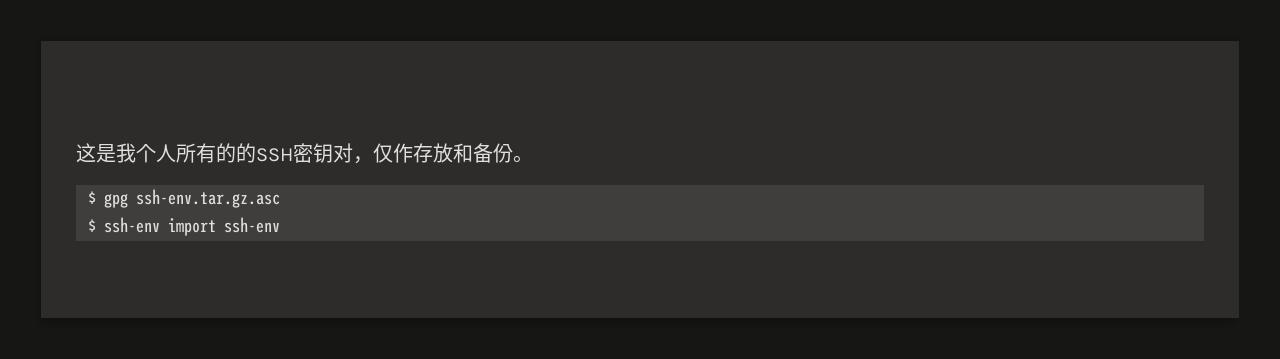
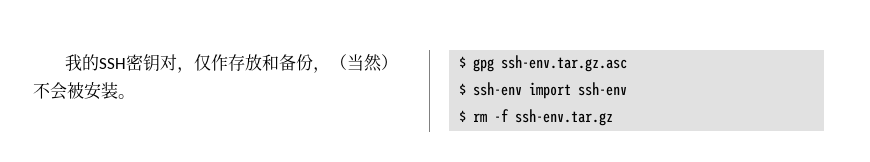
- 这是我个人所有的的SSH密钥对，仅作存放和备份。
+ 我的SSH密钥对，仅作存放和备份，（当然）不会被安装。
+ $ rm -f ssh-env.tar.gz

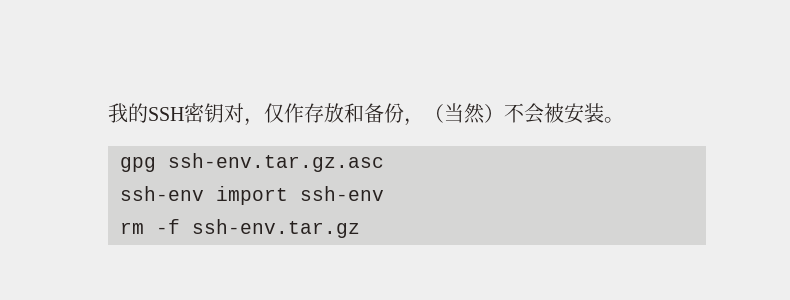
- $ gpg ssh-env.tar.gz.asc
+ gpg ssh-env.tar.gz.asc
- $ ssh-env import ssh-env
+ ssh-env import ssh-env
- $ rm -f ssh-env.tar.gz
+ rm -f ssh-env.tar.gz

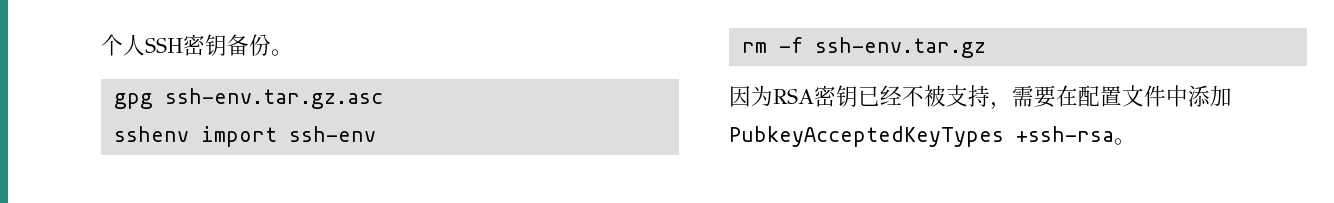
- 我的SSH密钥对，仅作存放和备份，（当然）不会被安装。
+ 个人SSH密钥备份。
- ssh-env import ssh-env
+ sshenv import ssh-env
+ 因为RSA密钥已经不被支持，需要在配置文件中添加PubkeyAcceptedKeyTypes +ssh-rsa。

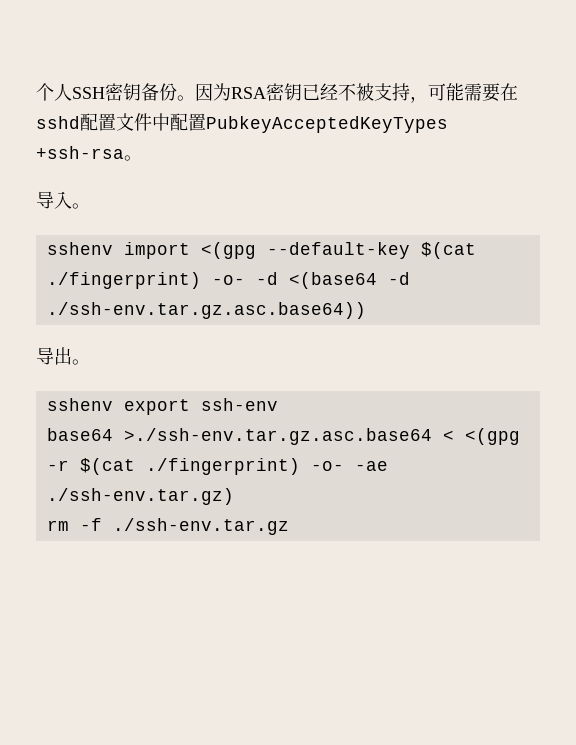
- 个人SSH密钥备份。
- gpg ssh-env.tar.gz.asc
- sshenv import ssh-env
- rm -f ssh-env.tar.gz
- 因为RSA密钥已经不被支持，需要在配置文件中添加PubkeyAcceptedKeyTypes +ssh-rsa。
+ 个人SSH密钥备份。因为RSA密钥已经不被支持，可能需要在sshd配置文件中配置PubkeyAcceptedKeyTypes +ssh-rsa。
+ 导入。
+ sshenv import <(gpg --default-key $(cat ./fingerprint) -o- -d <(base64 -d ./ssh-env.tar.gz.asc.base64))
+ 导出。
+ sshenv export ssh-env
+ base64 >./ssh-env.tar.gz.asc.base64 < <(gpg -r $(cat ./fingerprint) -o- -ae ./ssh-env.tar.gz)
+ rm -f ./ssh-env.tar.gz

